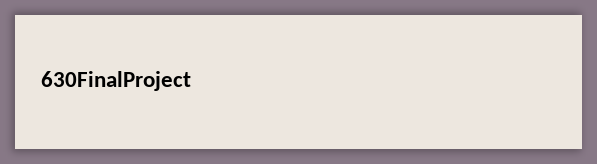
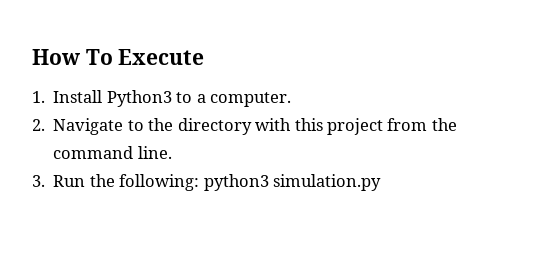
- 630FinalProject
+ How To Execute
+ 1. Install Python3 to a computer.
+ 2. Navigate to the directory with this project from the command line.
+ 3. Run the following: python3 simulation.py

